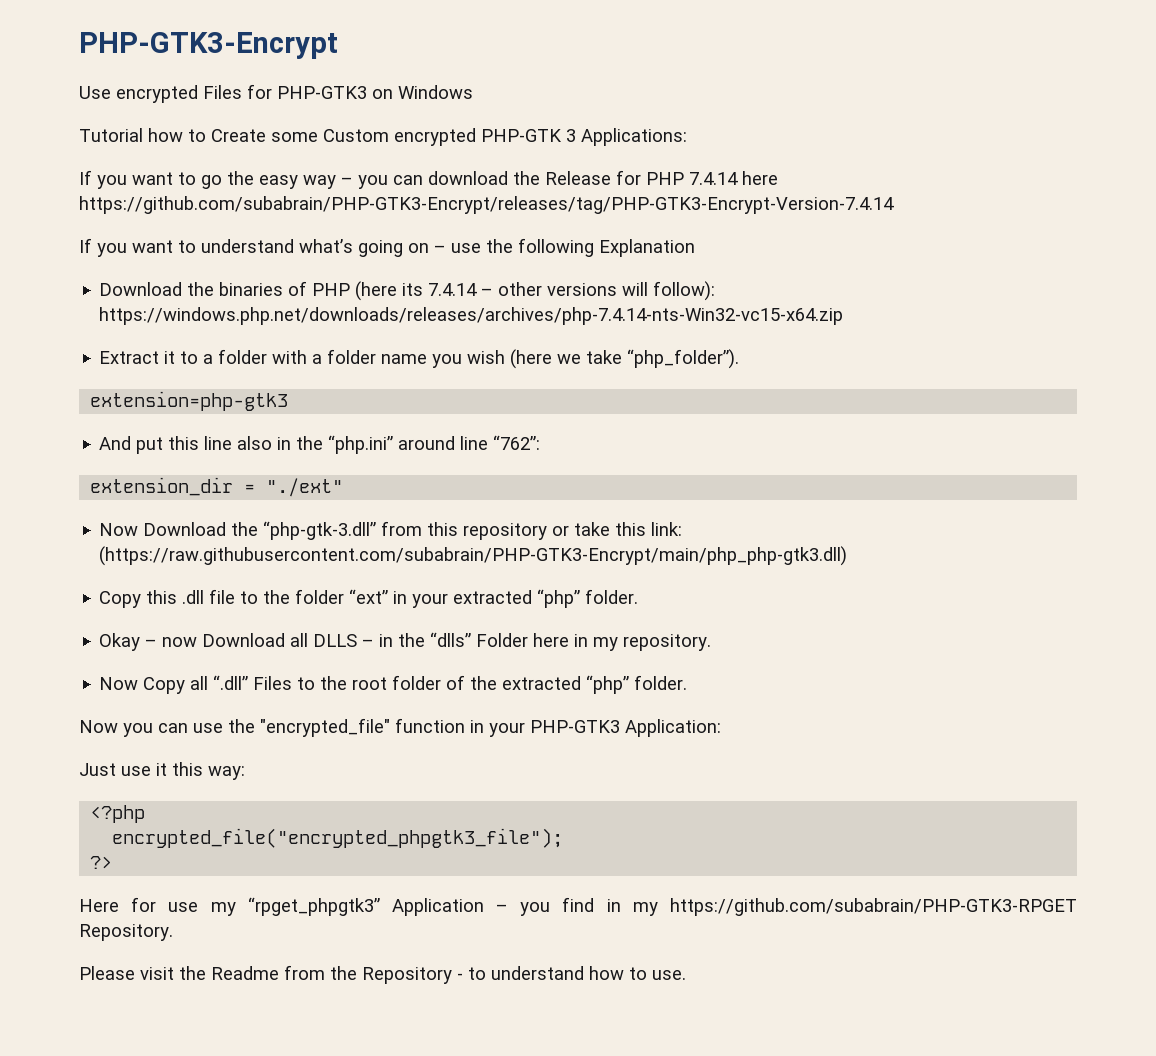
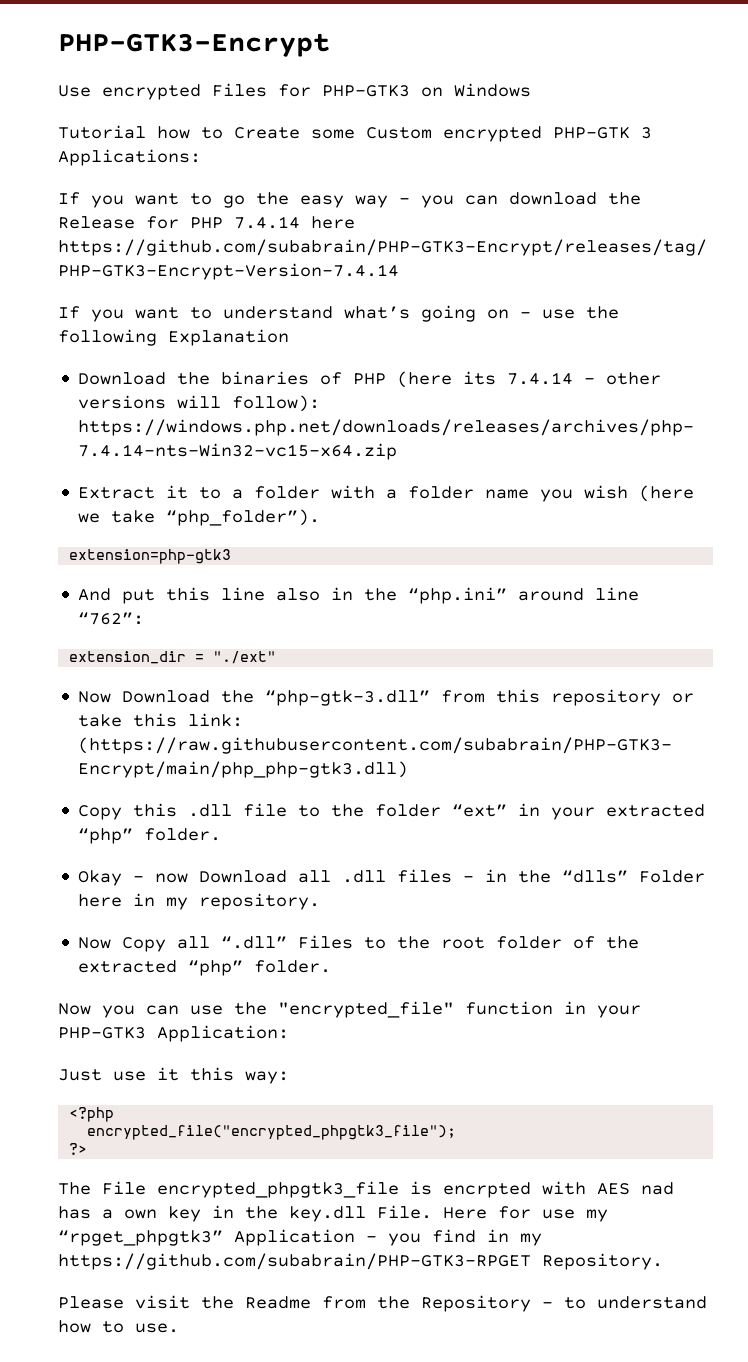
- Okay – now Download all DLLS – in the “dlls” Folder here in my repository.
+ Okay – now Download all .dll files – in the “dlls” Folder here in my repository.
+ The File encrypted_phpgtk3_file is encrpted with AES nad has a own key in the key.dll File.

